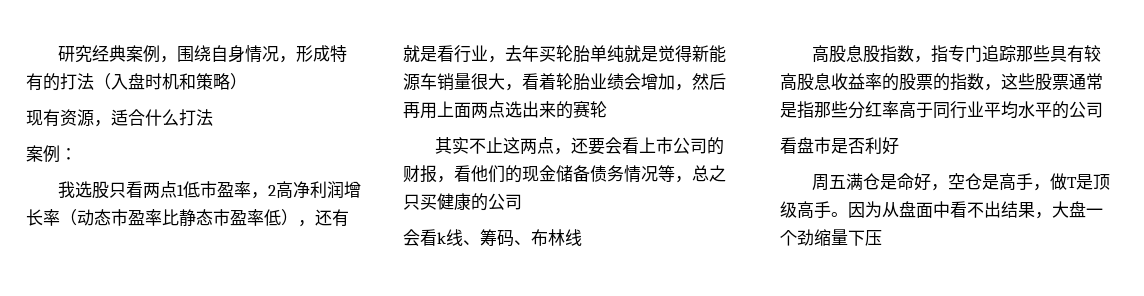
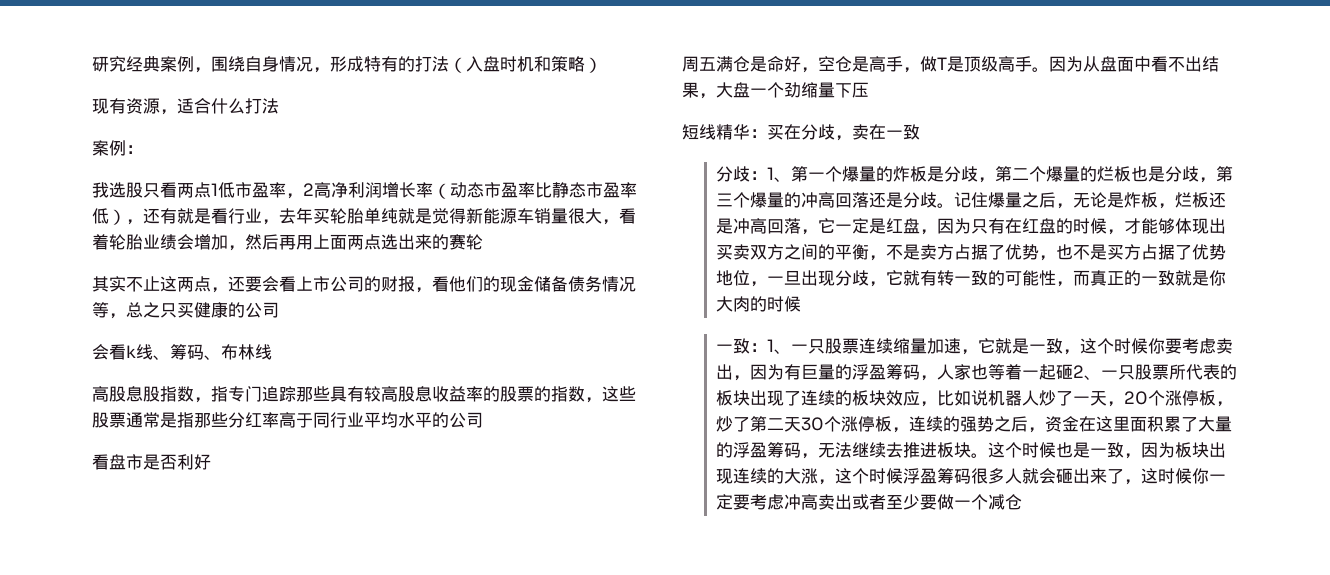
+ 短线精华：买在分歧，卖在一致
+ 分歧：1、第一个爆量的炸板是分歧，第二个爆量的烂板也是分歧，第三个爆量的冲高回落还是分歧。记住爆量之后，无论是炸板，烂板还是冲高回落，它一定是红盘，因为只有在红盘的时候，才能够体现出买卖双方之间的平衡，不是卖方占据了优势，也不是买方占据了优势地位，一旦出现分歧，它就有转一致的可能性，而真正的一致就是你大肉的时候
+ 一致：1、一只股票连续缩量加速，它就是一致，这个时候你要考虑卖出，因为有巨量的浮盈筹码，人家也等着一起砸2、一只股票所代表的板块出现了连续的板块效应，比如说机器人炒了一天，20个涨停板，炒了第二天30个涨停板，连续的强势之后，资金在这里面积累了大量的浮盈筹码，无法继续去推进板块。这个时候也是一致，因为板块出现连续的大涨，这个时候浮盈筹码很多人就会砸出来了，这时候你一定要考虑冲高卖出或者至少要做一个减仓

